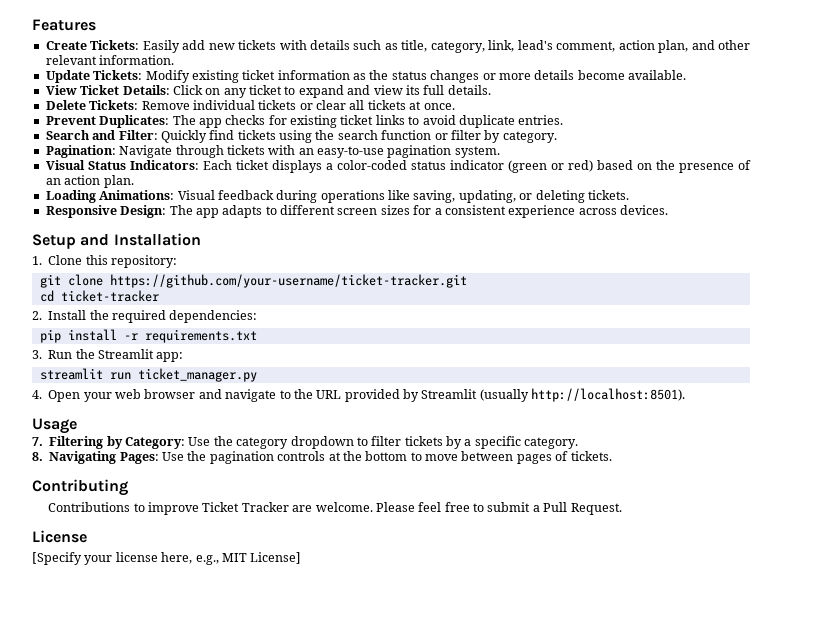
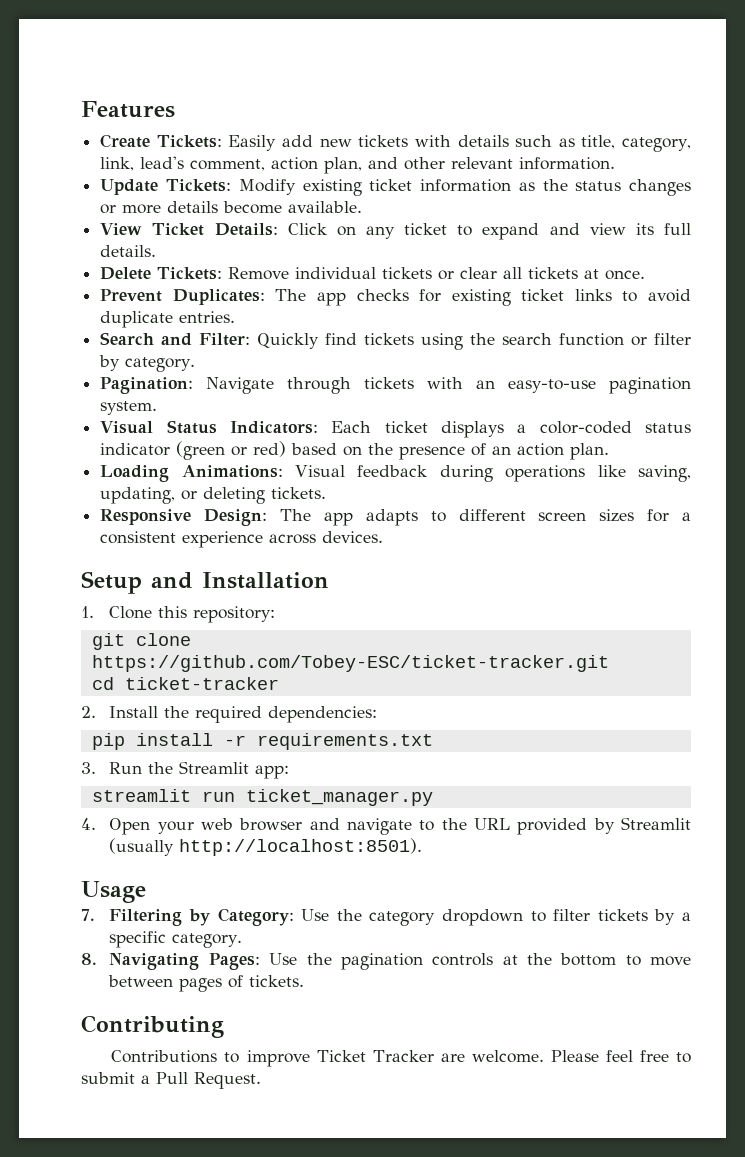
- git clone https://github.com/your-username/ticket-tracker.git
+ git clone https://github.com/Tobey-ESC/ticket-tracker.git
- License
- [Specify your license here, e.g., MIT License]

